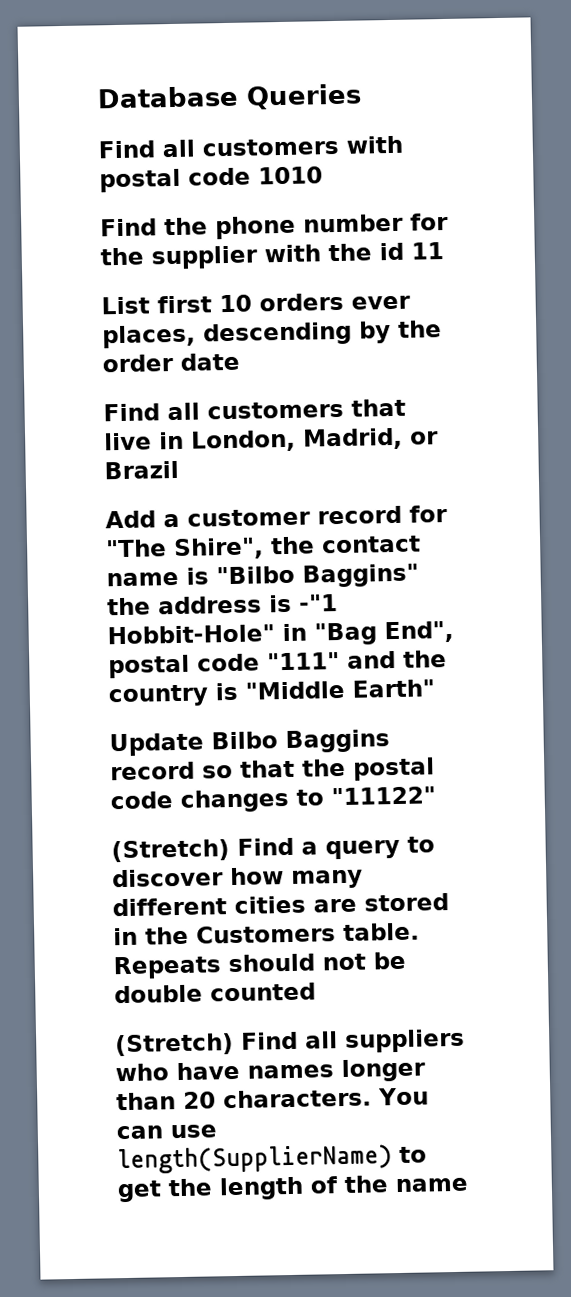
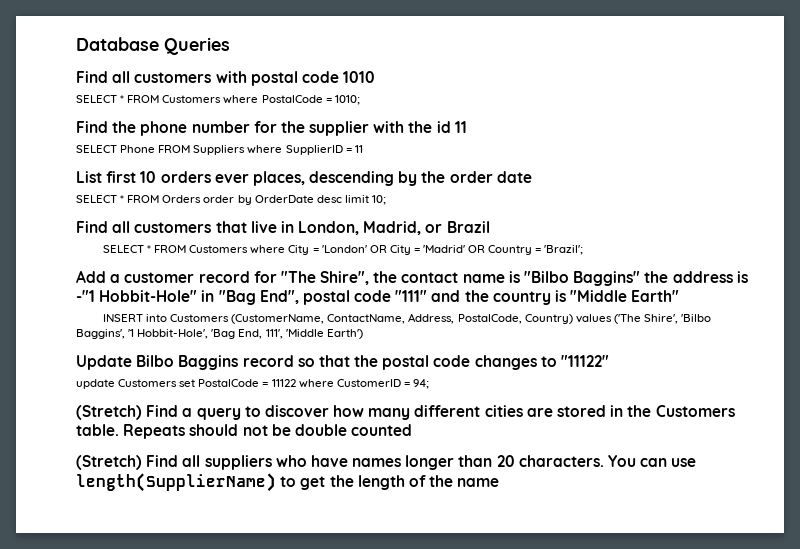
+ SELECT * FROM Customers where PostalCode = 1010;
+ SELECT Phone FROM Suppliers where SupplierID = 11
+ SELECT * FROM Orders order by OrderDate desc limit 10;
+ SELECT * FROM Customers where City = 'London' OR City = 'Madrid' OR Country = 'Brazil';
+ INSERT into Customers (CustomerName, ContactName, Address, PostalCode, Country) values ('The Shire', 'Bilbo Baggins', '1 Hobbit-Hole', 'Bag End, 111', 'Middle Earth')
+ update Customers set PostalCode = 11122 where CustomerID = 94;

